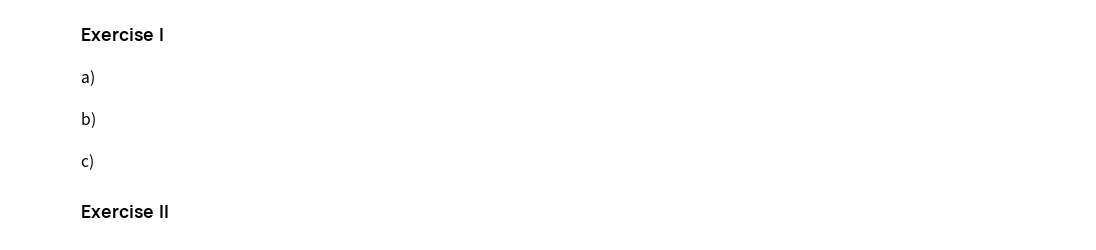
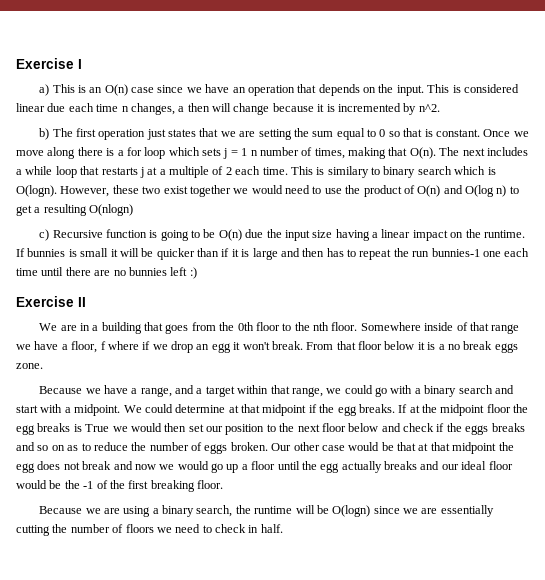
- a)
- b)
- c)
+ a) This is an O(n) case since we have an operation that depends on the input. This is considered linear due each time n changes, a then will change because it is incremented by n^2.
+ b) The first operation just states that we are setting the sum equal to 0 so that is constant. Once we move along there is a for loop which sets j = 1 n number of times, making that O(n). The next includes a while loop that restarts j at a multiple of 2 each time. This is similary to binary search which is O(logn). However, these two exist together we would need to use the product of O(n) and O(log n) to get a resulting O(nlogn)
+ c) Recursive function is going to be O(n) due the input size having a linear impact on the runtime. If bunnies is small it will be quicker than if it is large and then has to repeat the run bunnies-1 one each time until there are no bunnies left :)
  Exercise II
+ We are in a building that goes from the 0th floor to the nth floor. Somewhere inside of that range we have a floor, f where if we drop an egg it won't break. From that floor below it is a no break eggs zone.
+ Because we have a range, and a target within that range, we could go with a binary search and start with a midpoint. We could determine at that midpoint if the egg breaks. If at the midpoint floor the egg breaks is True we would then set our position to the next floor below and check if the eggs breaks and so on as to reduce the number of eggs broken. Our other case would be that at that midpoint the egg does not break and now we would go up a floor until the egg actually breaks and our ideal floor would be the -1 of the first breaking floor.
+ Because we are using a binary search, the runtime will be O(logn) since we are essentially cutting the number of floors we need to check in half.

